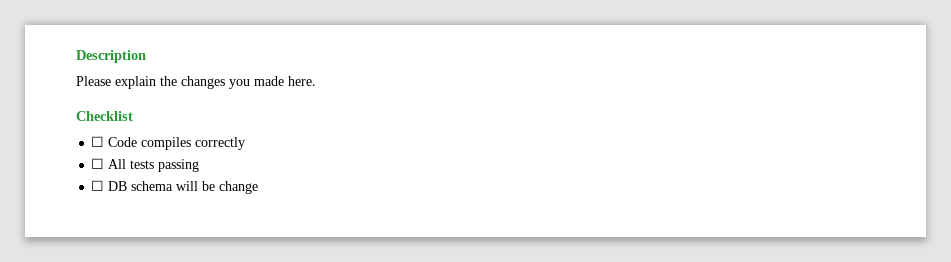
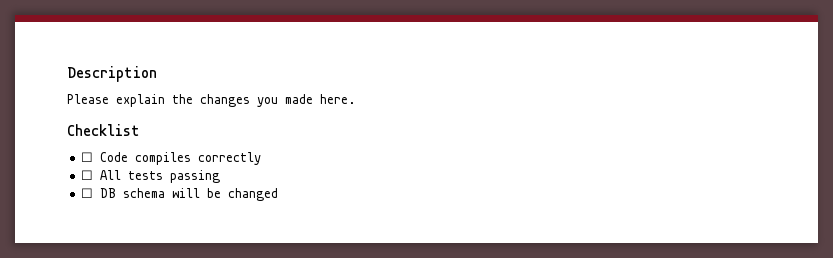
- ☐ DB schema will be change
+ ☐ DB schema will be changed

